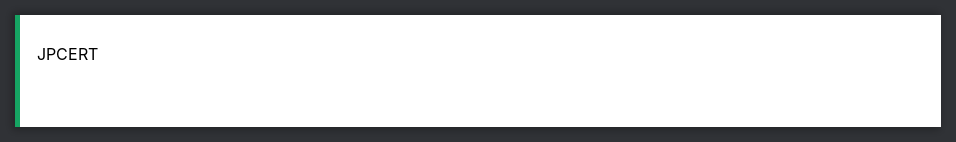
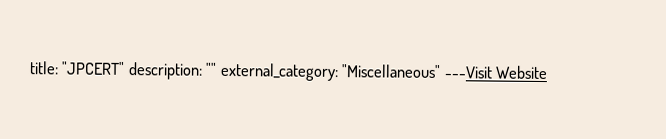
- JPCERT
+ title: "JPCERT" description: "" external_category: "Miscellaneous" ---Visit Website

